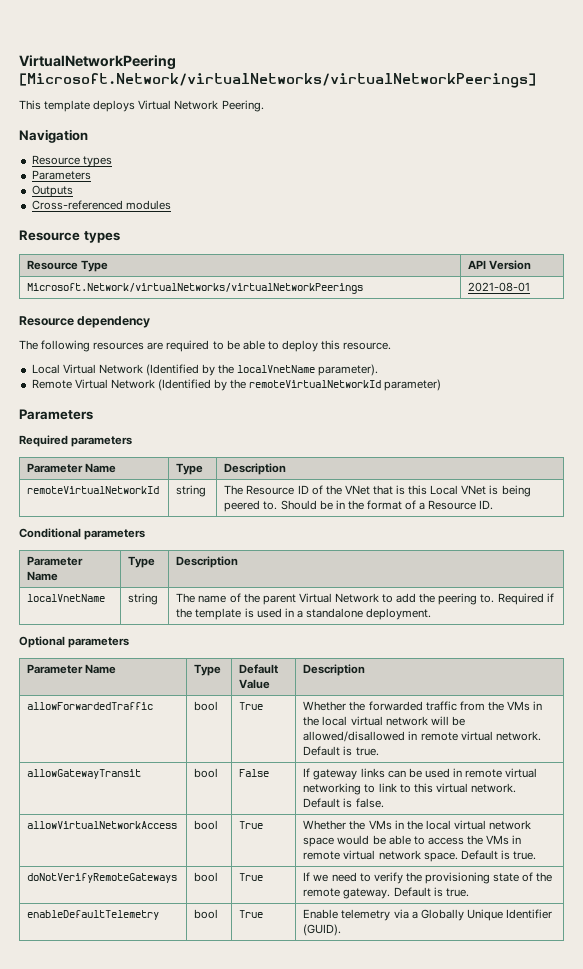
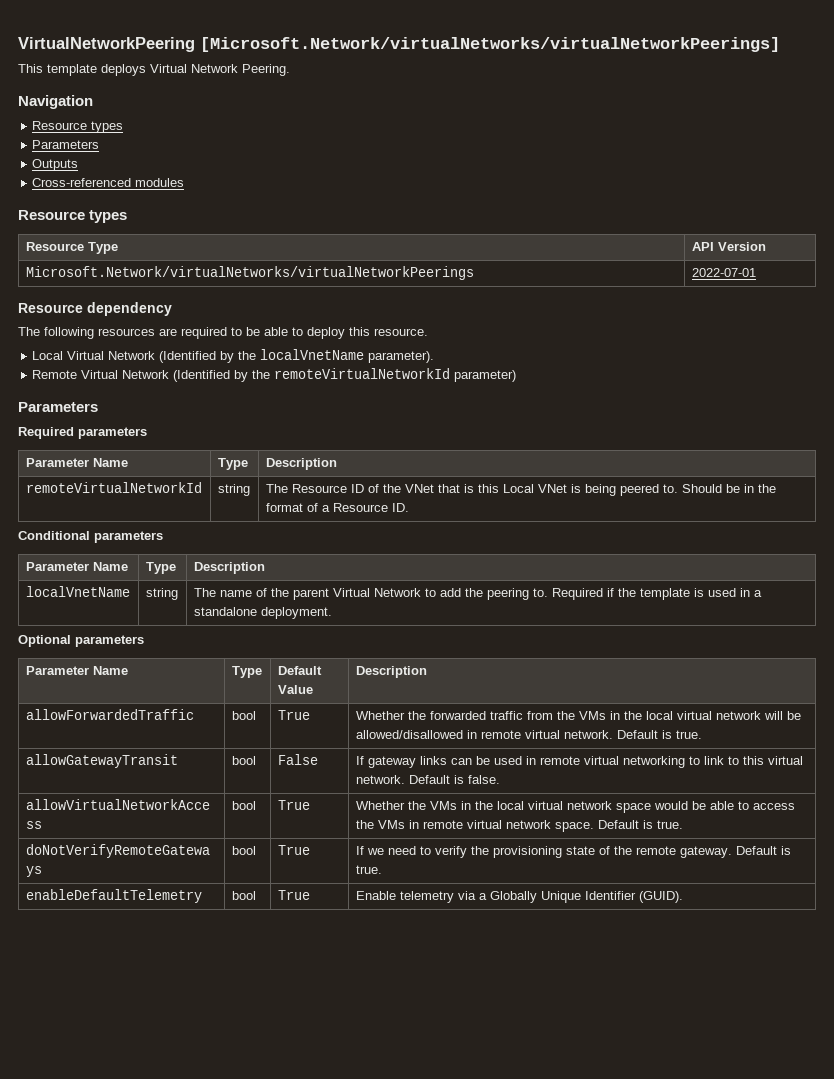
- Microsoft.Network/virtualNetworks/virtualNetworkPeerings | 2021-08-01
+ Microsoft.Network/virtualNetworks/virtualNetworkPeerings | 2022-07-01

